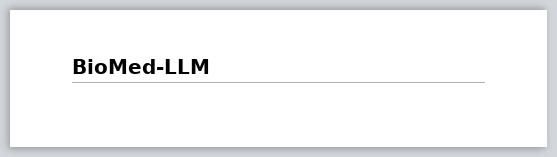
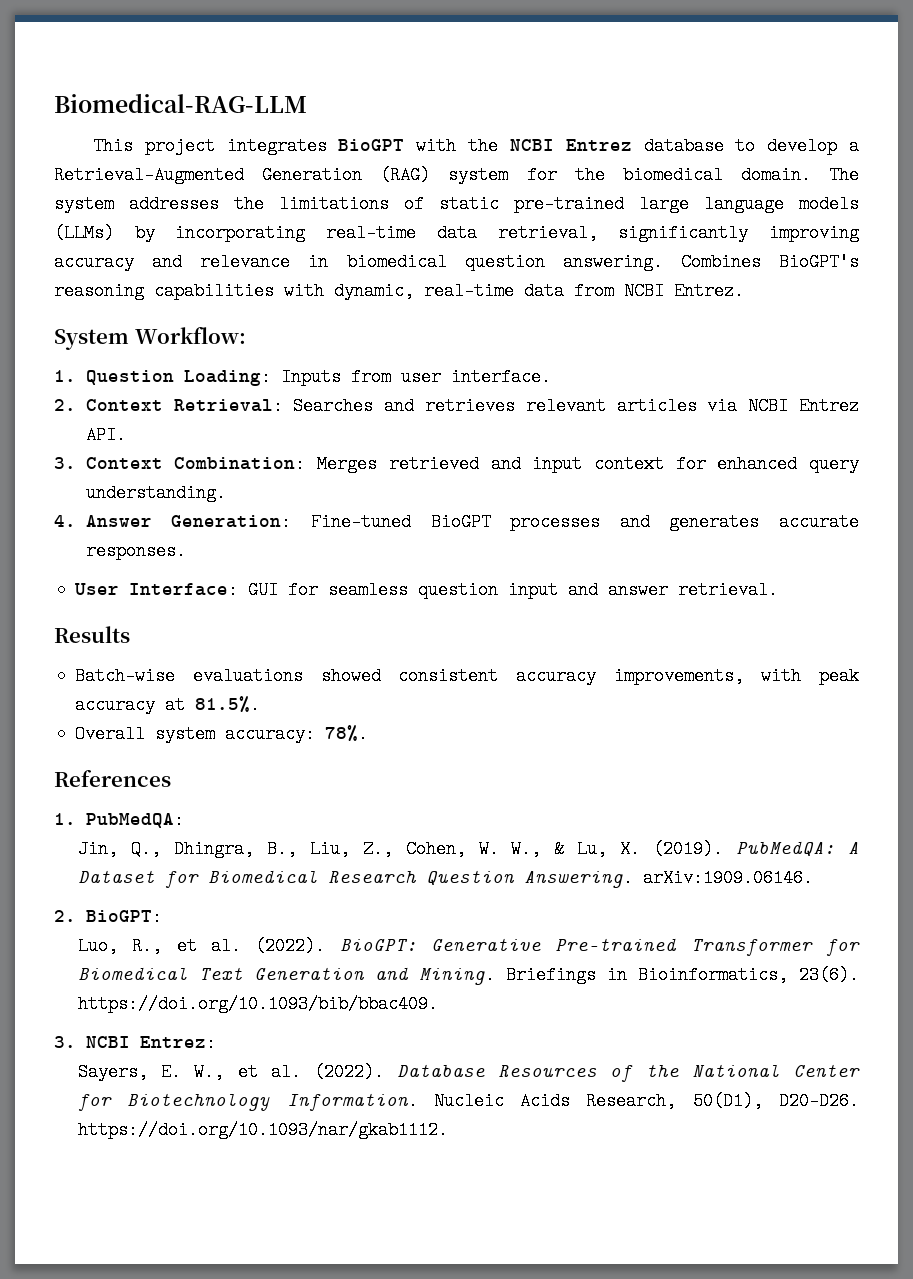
- BioMed-LLM
+ Biomedical-RAG-LLM
+ This project integrates BioGPT with the NCBI Entrez database to develop a Retrieval-Augmented Generation (RAG) system for the biomedical domain. The system addresses the limitations of static pre-trained large language models (LLMs) by incorporating real-time data retrieval, significantly improving accuracy and relevance in biomedical question answering. Combines BioGPT's reasoning capabilities with dynamic, real-time data from NCBI Entrez.
+ System Workflow:
+ 1. Question Loading: Inputs from user interface.
+ 2. Context Retrieval: Searches and retrieves relevant articles via NCBI Entrez API.
+ 3. Context Combination: Merges retrieved and input context for enhanced query understanding.
+ 4. Answer Generation: Fine-tuned BioGPT processes and generates accurate responses.
+ User Interface: GUI for seamless question input and answer retrieval.
+ Results
+ Batch-wise evaluations showed consistent accuracy improvements, with peak accuracy at 81.5%.
+ Overall system accuracy: 78%.
+ References
+ 1. PubMedQA:
+ Jin, Q., Dhingra, B., Liu, Z., Cohen, W. W., & Lu, X. (2019). PubMedQA: A Dataset for Biomedical Research Question Answering. arXiv:1909.06146.
+ 2. BioGPT:
+ Luo, R., et al. (2022). BioGPT: Generative Pre-trained Transformer for Biomedical Text Generation and Mining. Briefings in Bioinformatics, 23(6). https://doi.org/10.1093/bib/bbac409.
+ 3. NCBI Entrez:
+ Sayers, E. W., et al. (2022). Database Resources of the National Center for Biotechnology Information. Nucleic Acids Research, 50(D1), D20–D26. https://doi.org/10.1093/nar/gkab1112.

